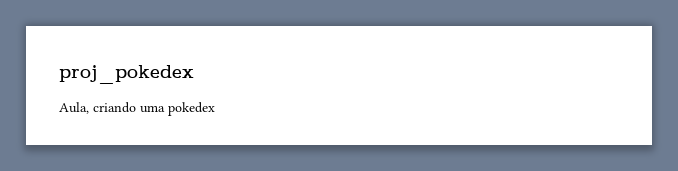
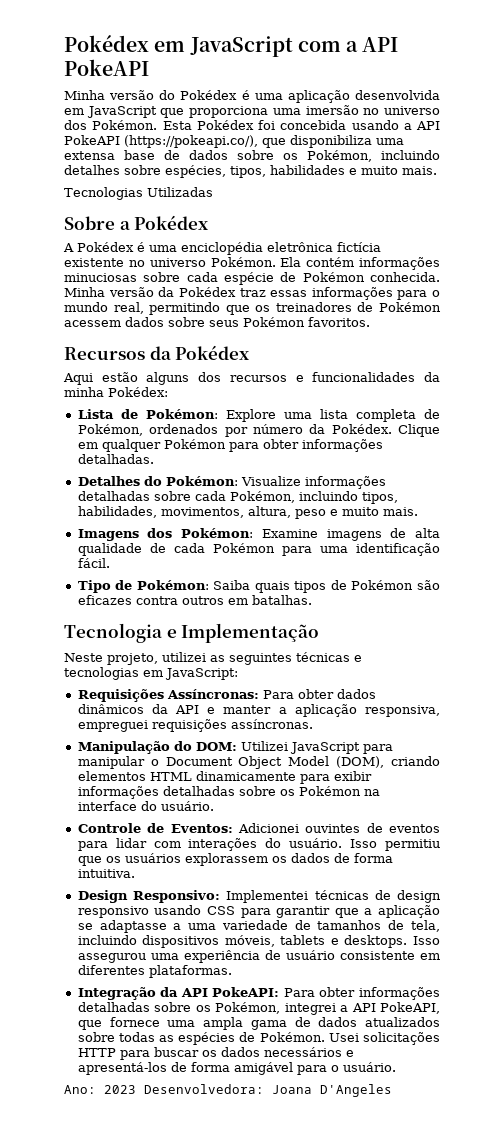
- proj_pokedex
- Aula, criando uma pokedex
+ Pokédex em JavaScript com a API PokeAPI
+ Minha versão do Pokédex é uma aplicação desenvolvida em JavaScript que proporciona uma imersão no universo dos Pokémon. Esta Pokédex foi concebida usando a API PokeAPI (https://pokeapi.co/), que disponibiliza uma extensa base de dados sobre os Pokémon, incluindo detalhes sobre espécies, tipos, habilidades e muito mais.
+ Tecnologias Utilizadas
+ Sobre a Pokédex
+ A Pokédex é uma enciclopédia eletrônica fictícia existente no universo Pokémon. Ela contém informações minuciosas sobre cada espécie de Pokémon conhecida. Minha versão da Pokédex traz essas informações para o mundo real, permitindo que os treinadores de Pokémon acessem dados sobre seus Pokémon favoritos.
+ Recursos da Pokédex
+ Aqui estão alguns dos recursos e funcionalidades da minha Pokédex:
+ Lista de Pokémon: Explore uma lista completa de Pokémon, ordenados por número da Pokédex. Clique em qualquer Pokémon para obter informações detalhadas.
+ Detalhes do Pokémon: Visualize informações detalhadas sobre cada Pokémon, incluindo tipos, habilidades, movimentos, altura, peso e muito mais.
+ Imagens dos Pokémon: Examine imagens de alta qualidade de cada Pokémon para uma identificação fácil.
+ Tipo de Pokémon: Saiba quais tipos de Pokémon são eficazes contra outros em batalhas.
+ Tecnologia e Implementação
+ Neste projeto, utilizei as seguintes técnicas e tecnologias em JavaScript:
+ Requisições Assíncronas: Para obter dados dinâmicos da API e manter a aplicação responsiva, empreguei requisições assíncronas.
+ Manipulação do DOM: Utilizei JavaScript para manipular o Document Object Model (DOM), criando elementos HTML dinamicamente para exibir informações detalhadas sobre os Pokémon na interface do usuário.
+ Controle de Eventos: Adicionei ouvintes de eventos para lidar com interações do usuário. Isso permitiu que os usuários explorassem os dados de forma intuitiva.
+ Design Responsivo: Implementei técnicas de design responsivo usando CSS para garantir que a aplicação se adaptasse a uma variedade de tamanhos de tela, incluindo dispositivos móveis, tablets e desktops. Isso assegurou uma experiência de usuário consistente em diferentes plataformas.
+ Integração da API PokeAPI: Para obter informações detalhadas sobre os Pokémon, integrei a API PokeAPI, que fornece uma ampla gama de dados atualizados sobre todas as espécies de Pokémon. Usei solicitações HTTP para buscar os dados necessários e apresentá-los de forma amigável para o usuário.
+ Ano: 2023 Desenvolvedora: Joana D'Angeles

